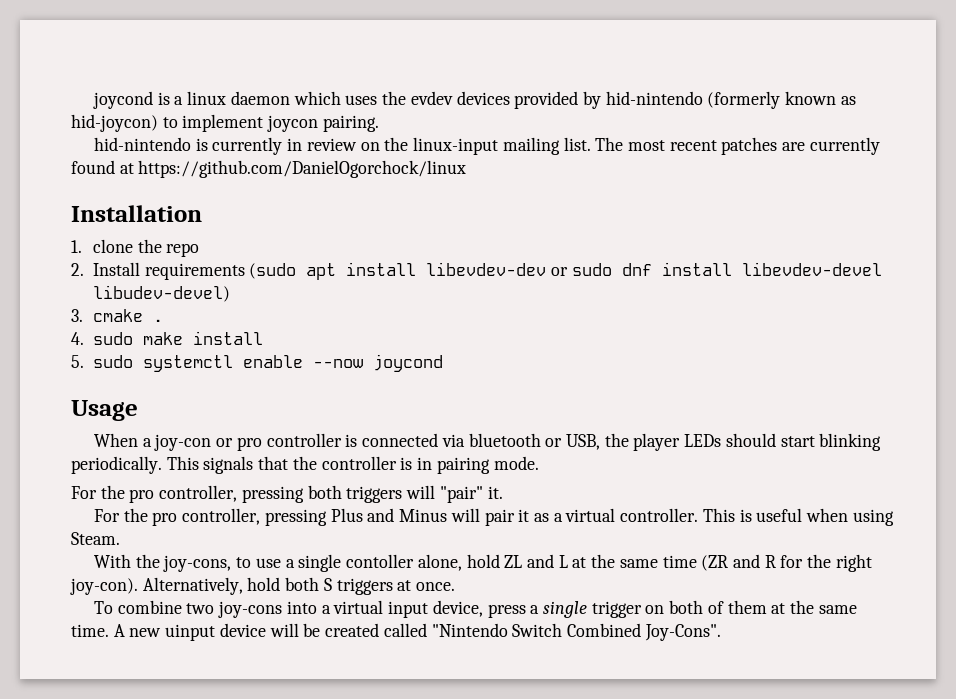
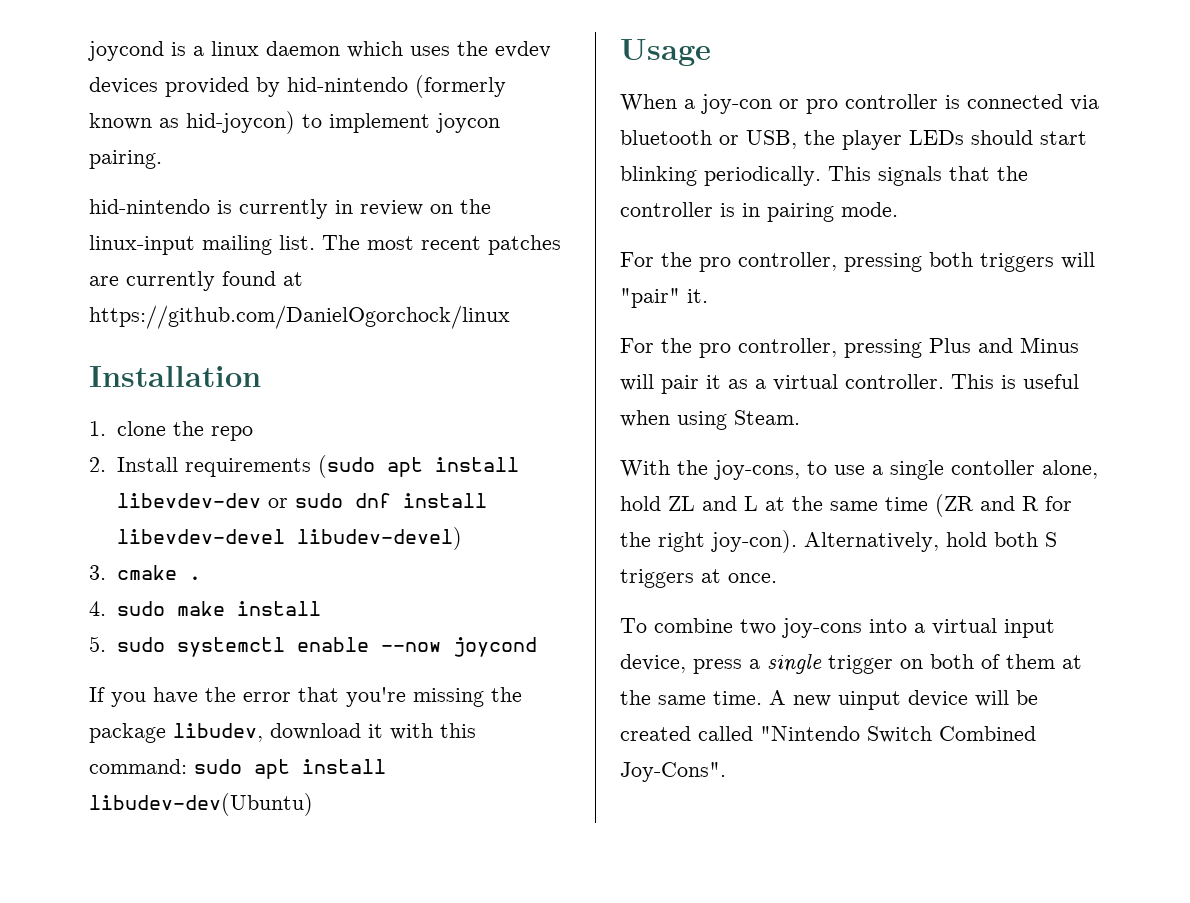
+ If you have the error that you're missing the package libudev, download it with this command: sudo apt install libudev-dev(Ubuntu)

